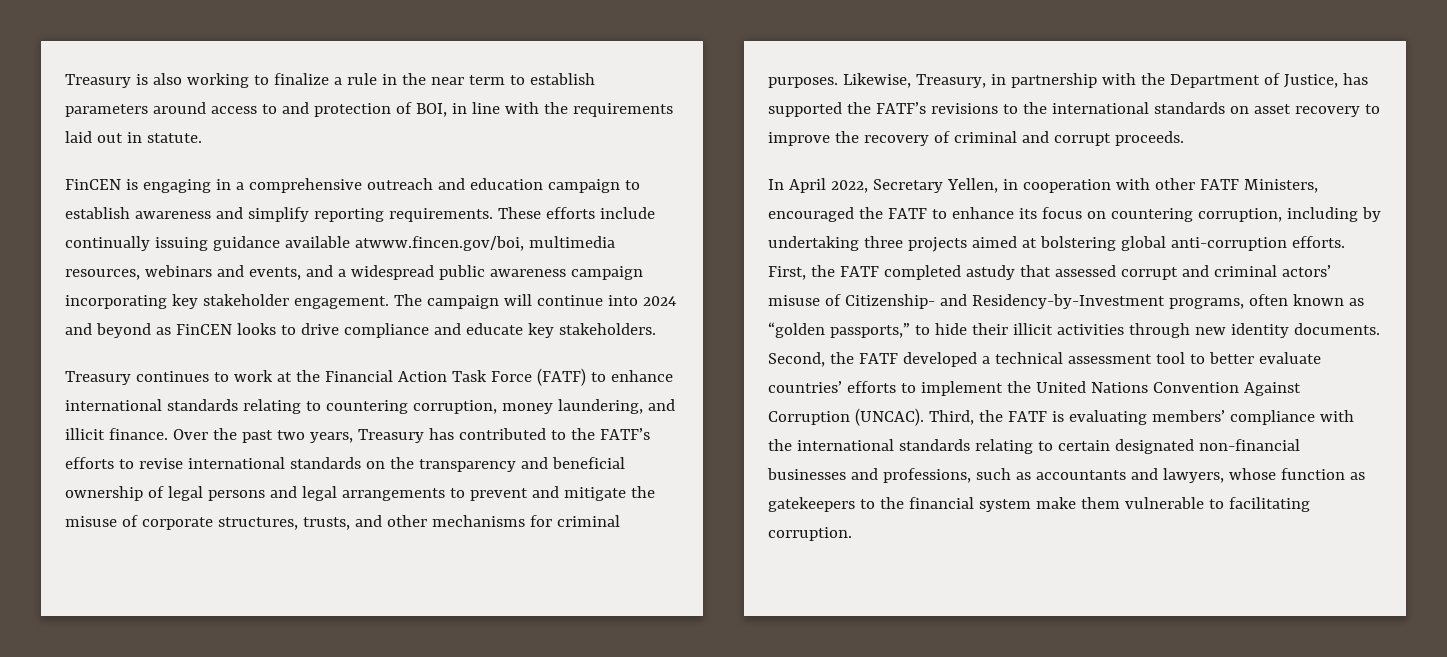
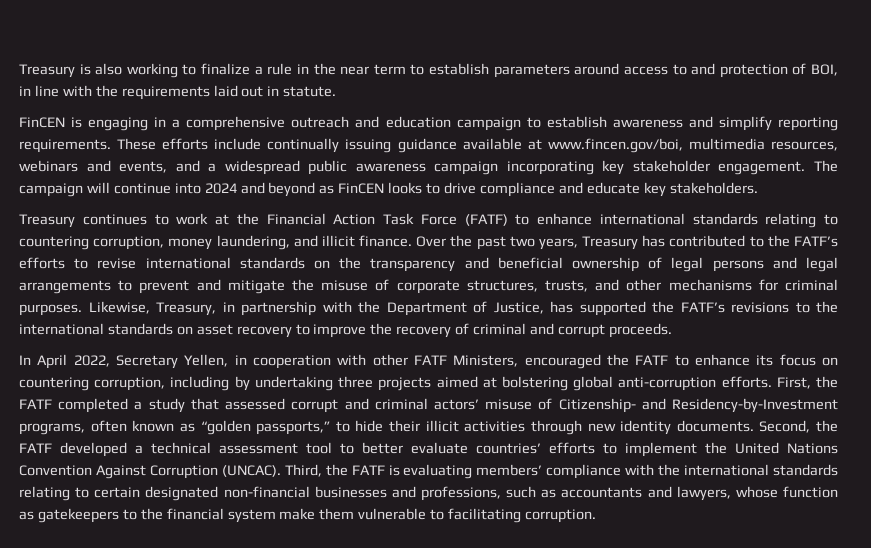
- These efforts include continually issuing guidance available atwww.fincen.gov/boi, multimedia resources, webinars and events, and a widespread public awareness campaign incorporating key stakeholder engagement.
+ These efforts include continually issuing guidance available at www.fincen.gov/boi, multimedia resources, webinars and events, and a widespread public awareness campaign incorporating key stakeholder engagement.
- First, the FATF completed astudy that assessed corrupt and criminal actors’ misuse of Citizenship- and Residency-by-Investment programs, often known as “golden passports,” to hide their illicit activities through new identity documents.
+ First, the FATF completed a study that assessed corrupt and criminal actors’ misuse of Citizenship- and Residency-by-Investment programs, often known as “golden passports,” to hide their illicit activities through new identity documents.

